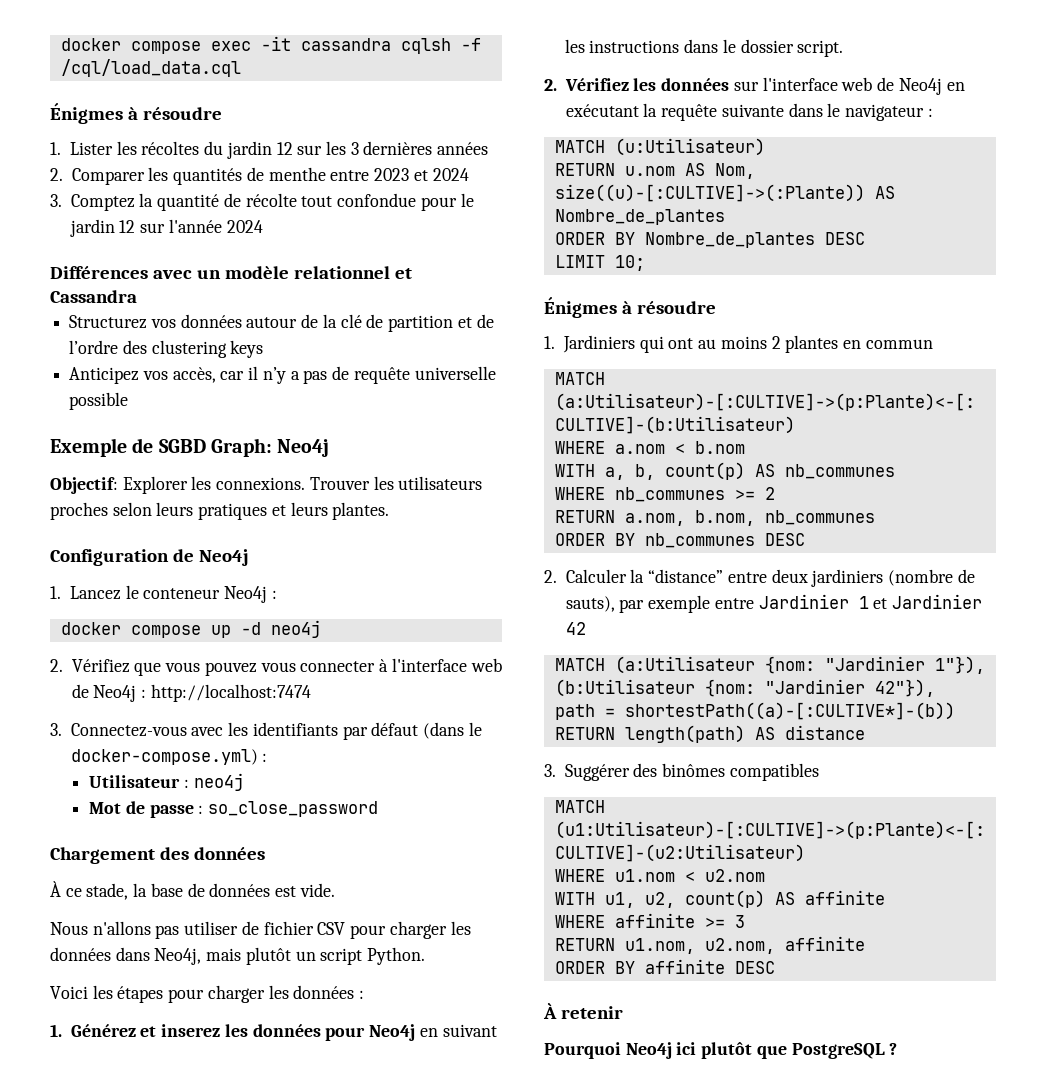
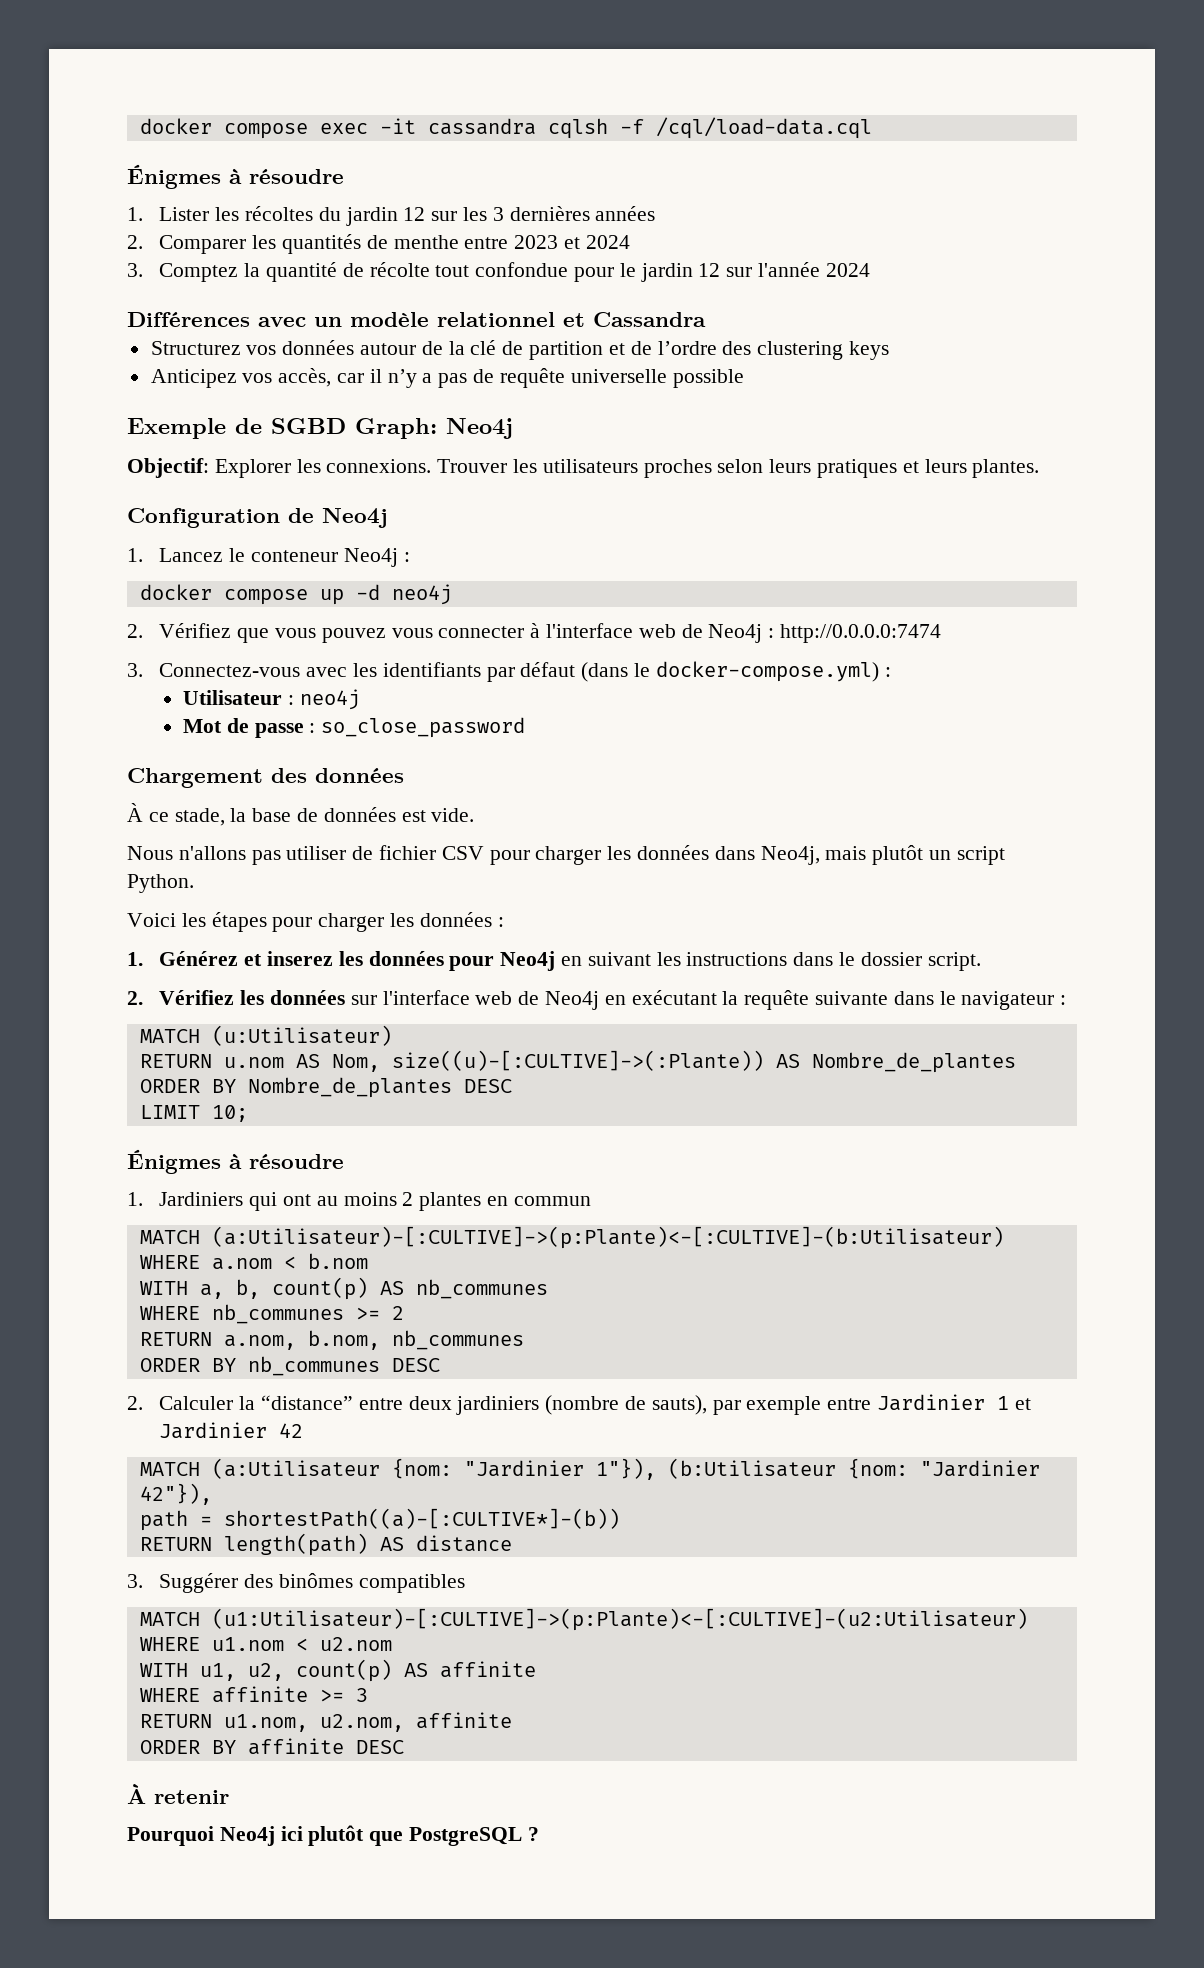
- docker compose exec -it cassandra cqlsh -f /cql/load_data.cql
+ docker compose exec -it cassandra cqlsh -f /cql/load-data.cql
- 2. Vérifiez que vous pouvez vous connecter à l'interface web de Neo4j : http://localhost:7474
+ 2. Vérifiez que vous pouvez vous connecter à l'interface web de Neo4j : http://0.0.0.0:7474

